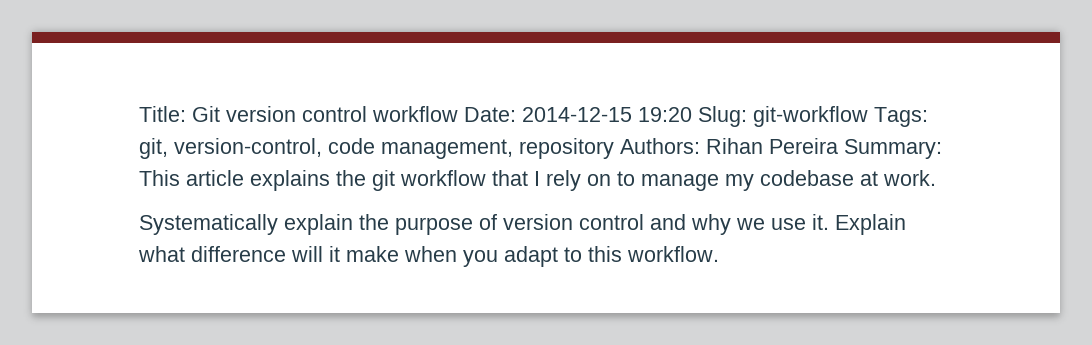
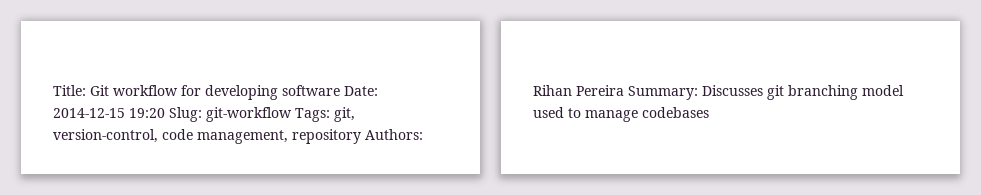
- Title: Git version control workflow Date: 2014-12-15 19:20 Slug: git-workflow Tags: git, version-control, code management, repository Authors: Rihan Pereira Summary: This article explains the git workflow that I rely on to manage my codebase at work.
- Systematically explain the purpose of version control and why we use it. Explain what difference will it make when you adapt to this workflow.
+ Title: Git workflow for developing software Date: 2014-12-15 19:20 Slug: git-workflow Tags: git, version-control, code management, repository Authors: Rihan Pereira Summary: Discusses git branching model used to manage codebases

